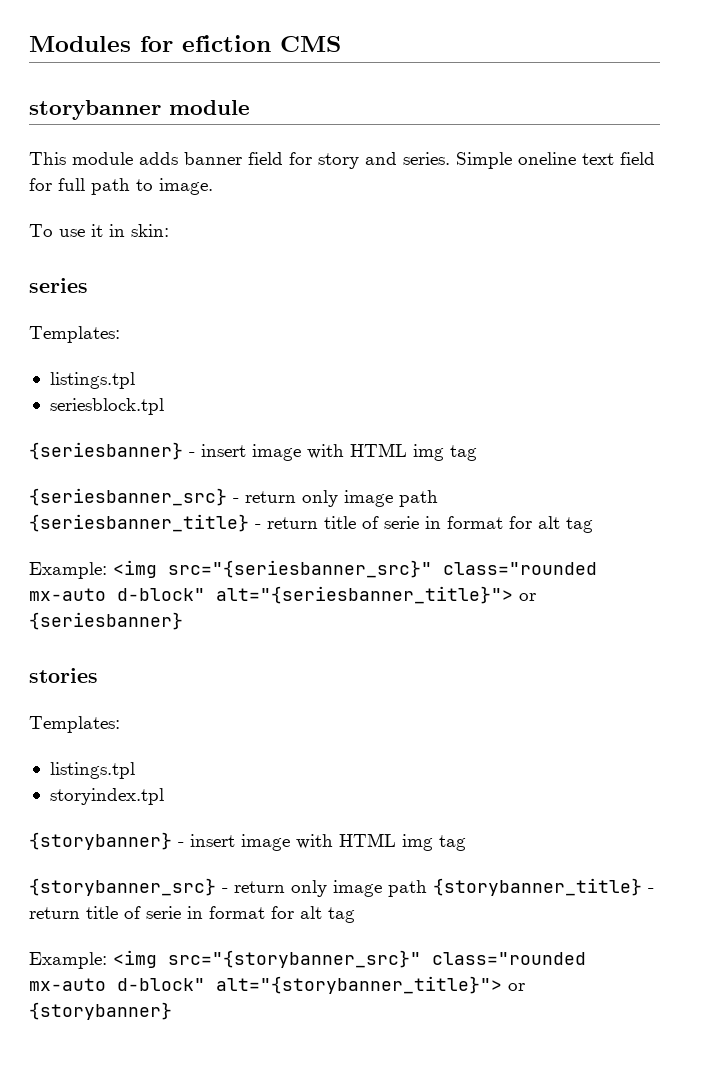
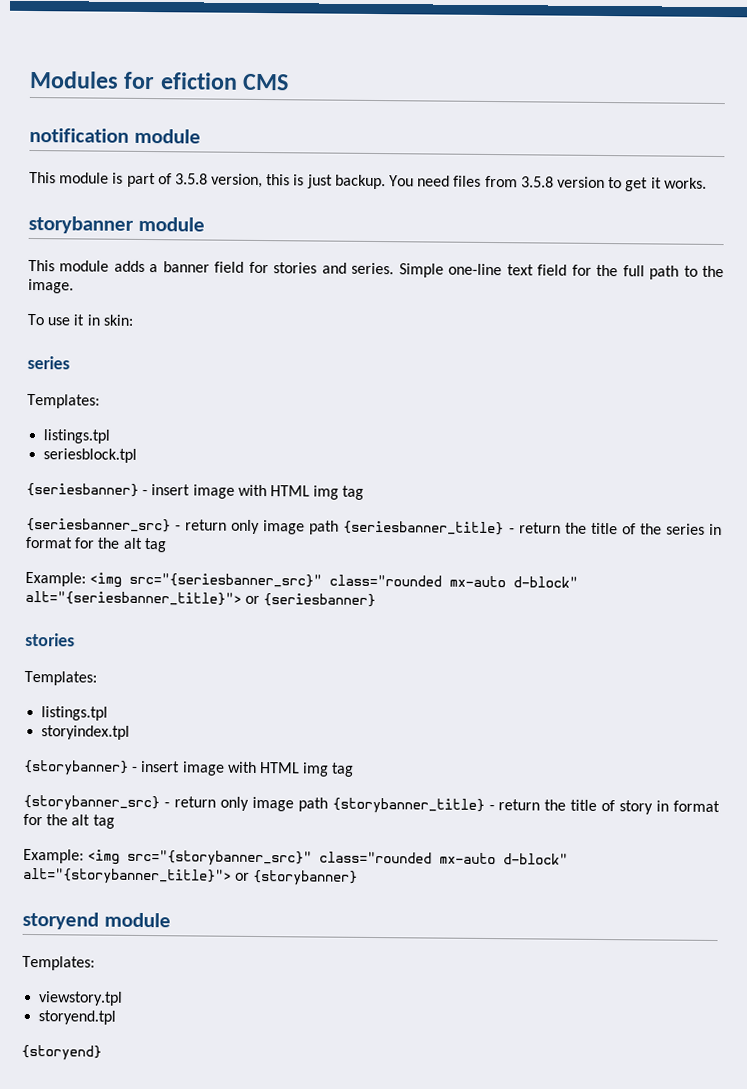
+ notification module
+ This module is part of 3.5.8 version, this is just backup. You need files from 3.5.8 version to get it works.
- This module adds banner field for story and series.
+ This module adds a banner field for stories and series.
- Simple oneline text field for full path to image.
+ Simple one-line text field for the full path to the image.
- {seriesbanner_src} - return only image path {seriesbanner_title} - return title of serie in format for alt tag
+ {seriesbanner_src} - return only image path {seriesbanner_title} - return the title of the series in format for the alt tag
- {storybanner_src} - return only image path {storybanner_title} - return title of serie in format for alt tag
+ {storybanner_src} - return only image path {storybanner_title} - return the title of story in format for the alt tag
+ storyend module
+ Templates:
+ viewstory.tpl
+ storyend.tpl
+ {storyend}

